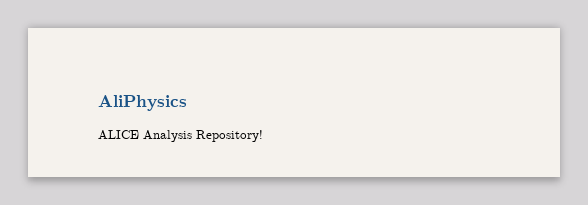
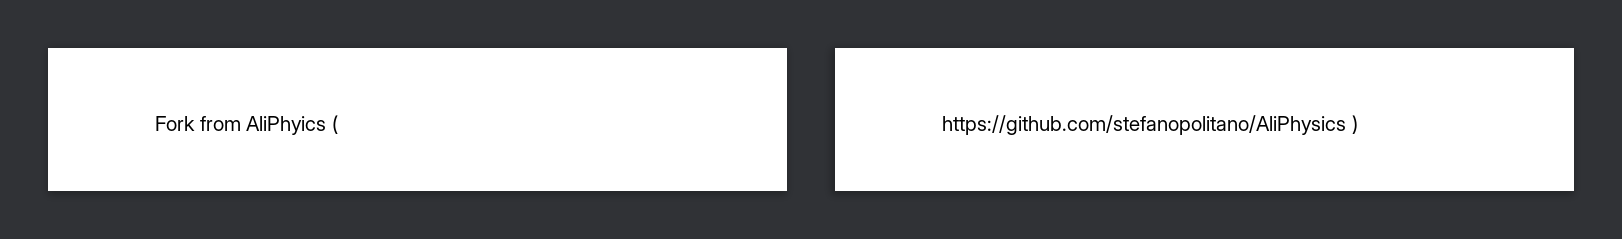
- AliPhysics
- ALICE Analysis Repository!
+ Fork from AliPhyics ( https://github.com/stefanopolitano/AliPhysics )

